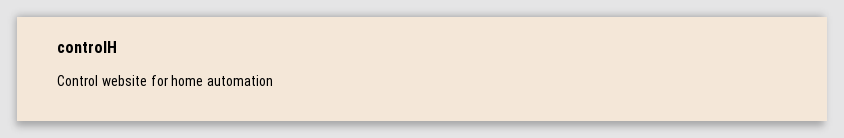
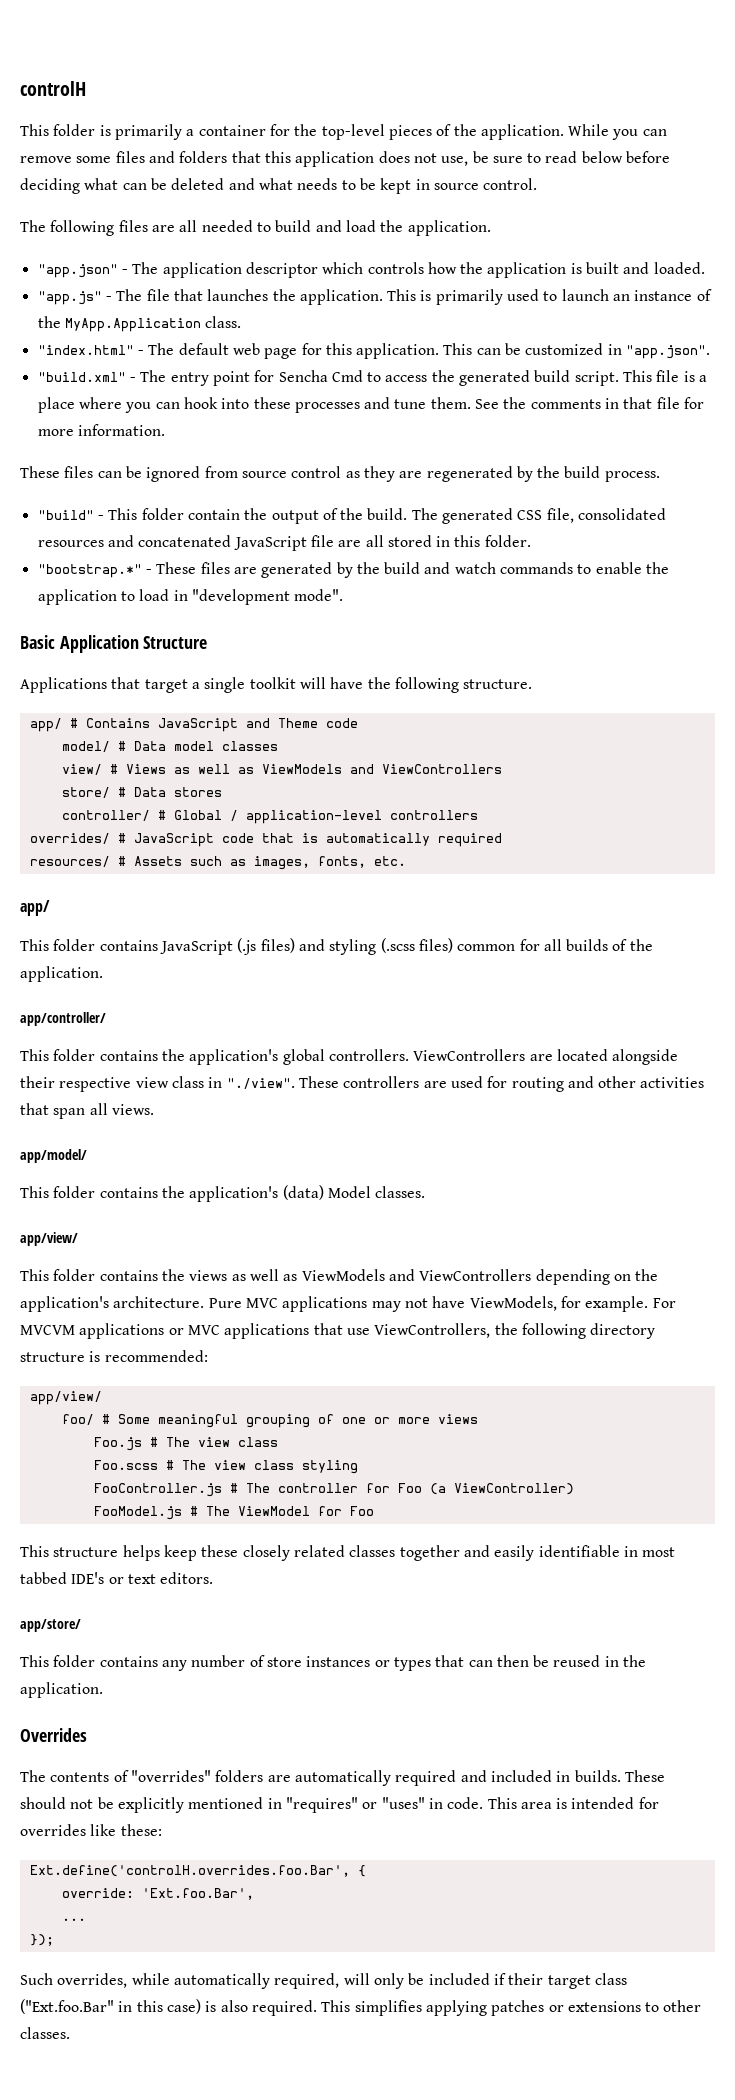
- Control website for home automation
+ This folder is primarily a container for the top-level pieces of the application. While you can remove some files and folders that this application does not use, be sure to read below before deciding what can be deleted and what needs to be kept in source control.
+ The following files are all needed to build and load the application.
+ "app.json" - The application descriptor which controls how the application is built and loaded.
+ "app.js" - The file that launches the application. This is primarily used to launch an instance of the MyApp.Application class.
+ "index.html" - The default web page for this application. This can be customized in "app.json".
+ "build.xml" - The entry point for Sencha Cmd to access the generated build script. This file is a place where you can hook into these processes and tune them. See the comments in that file for more information.
+ These files can be ignored from source control as they are regenerated by the build process.
+ "build" - This folder contain the output of the build. The generated CSS file, consolidated resources and concatenated JavaScript file are all stored in this folder.
+ "bootstrap.*" - These files are generated by the build and watch commands to enable the application to load in "development mode".
+ Basic Application Structure
+ Applications that target a single toolkit will have the following structure.
+ app/ # Contains JavaScript and Theme code
+ model/ # Data model classes
+ view/ # Views as well as ViewModels and ViewControllers
+ store/ # Data stores
+ controller/ # Global / application-level controllers
+ overrides/ # JavaScript code that is automatically required
+ resources/ # Assets such as images, fonts, etc.
+ app/
+ This folder contains JavaScript (.js files) and styling (.scss files) common for all builds of the application.
+ app/controller/
+ This folder contains the application's global controllers. ViewControllers are located alongside their respective view class in "./view". These controllers are used for routing and other activities that span all views.
+ app/model/
+ This folder contains the application's (data) Model classes.
+ app/view/
+ This folder contains the views as well as ViewModels and ViewControllers depending on the application's architecture. Pure MVC applications may not have ViewModels, for example. For MVCVM applications or MVC applications that use ViewControllers, the following directory structure is recommended:
+ app/view/
+ foo/ # Some meaningful grouping of one or more views
+ Foo.js # The view class
+ Foo.scss # The view class styling
+ FooController.js # The controller for Foo (a ViewController)
+ FooModel.js # The ViewModel for Foo
+ This structure helps keep these closely related classes together and easily identifiable in most tabbed IDE's or text editors.
+ app/store/
+ This folder contains any number of store instances or types that can then be reused in the application.
+ Overrides
+ The contents of "overrides" folders are automatically required and included in builds. These should not be explicitly mentioned in "requires" or "uses" in code. This area is intended for overrides like these:
+ Ext.define('controlH.overrides.foo.Bar', {
+ override: 'Ext.foo.Bar',
+ ...
+ });
+ Such overrides, while automatically required, will only be included if their target class ("Ext.foo.Bar" in this case) is also required. This simplifies applying patches or extensions to other classes.

